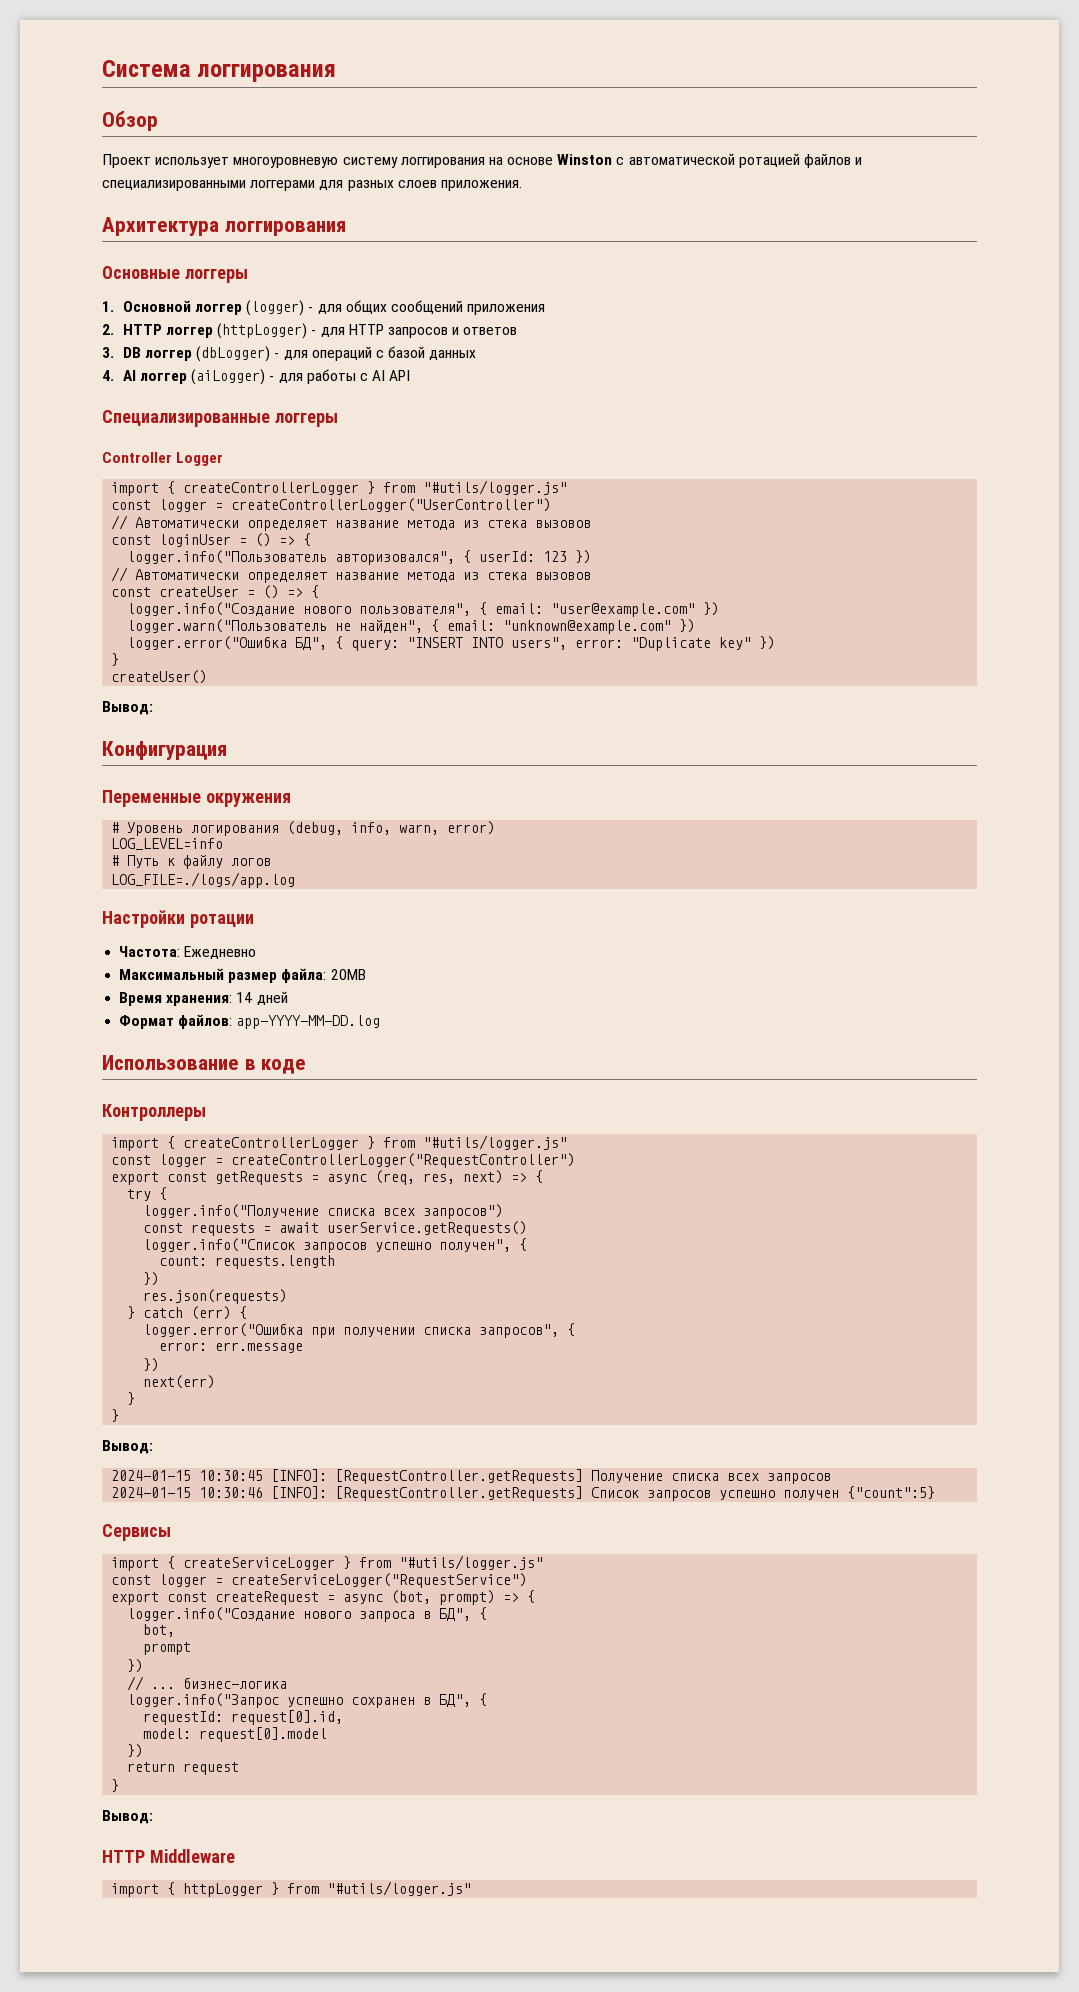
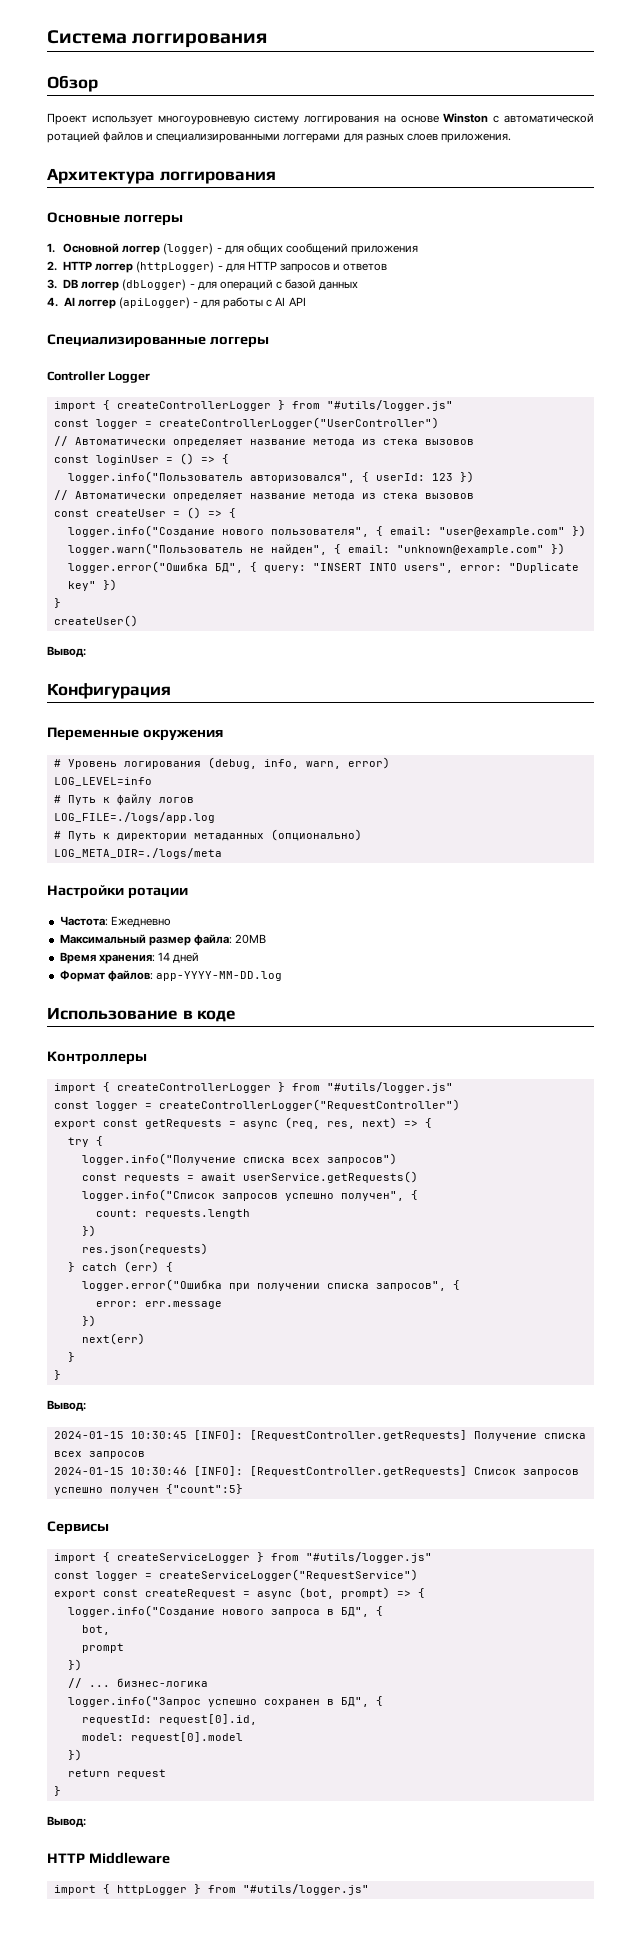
- 4. AI логгер (aiLogger) - для работы с AI API
+ 4. AI логгер (apiLogger) - для работы с AI API
+ # Путь к директории метаданных (опционально)
+ LOG_META_DIR=./logs/meta

